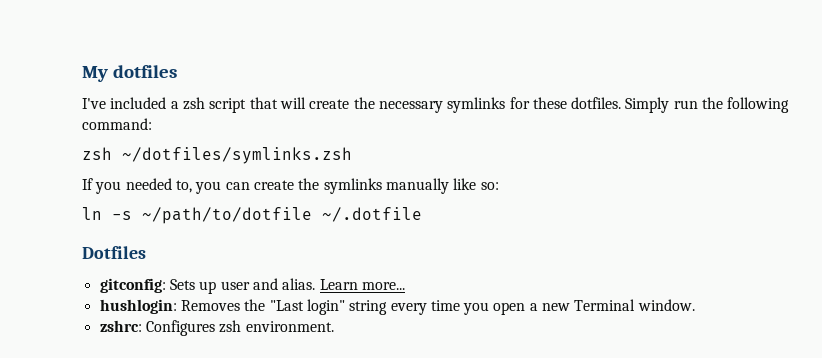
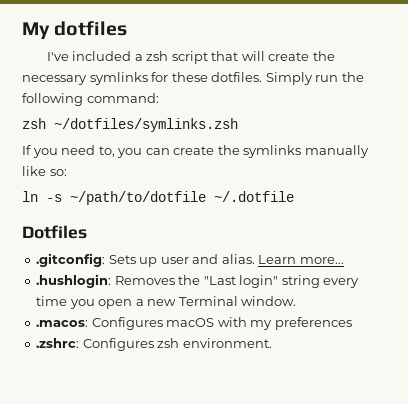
- If you needed to, you can create the symlinks manually like so:
+ If you need to, you can create the symlinks manually like so:
- gitconfig: Sets up user and alias.
+ .gitconfig: Sets up user and alias.
- hushlogin: Removes the "Last login" string every time you open a new Terminal window.
+ .hushlogin: Removes the "Last login" string every time you open a new Terminal window.
- zshrc: Configures zsh environment.
+ .macos: Configures macOS with my preferences
+ .zshrc: Configures zsh environment.

